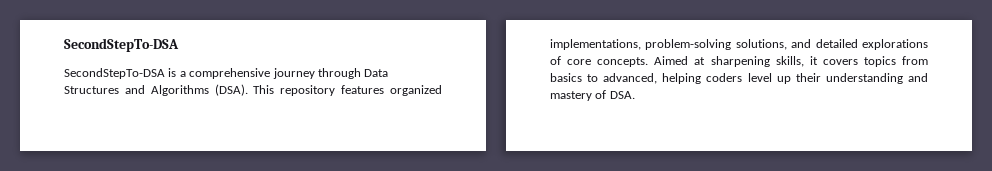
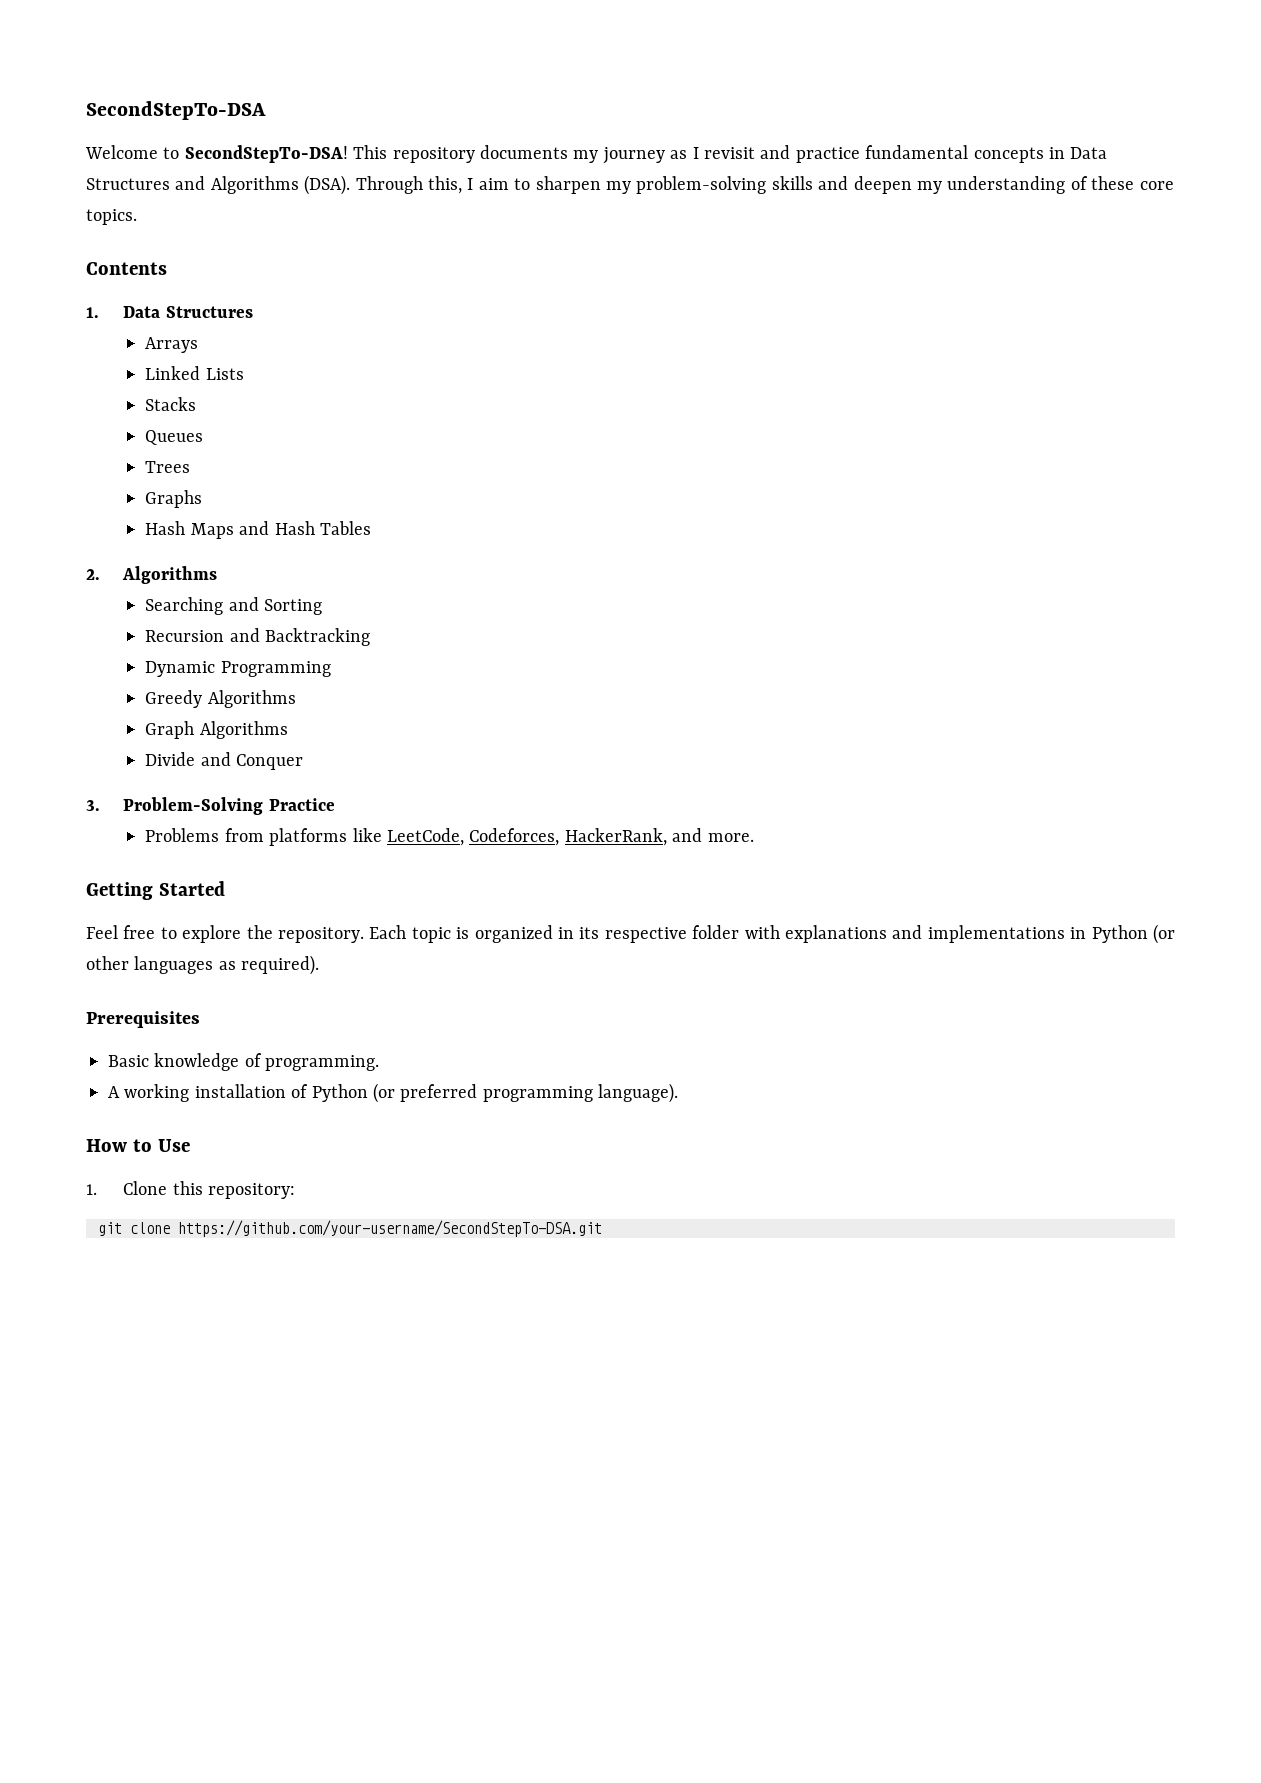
- SecondStepTo-DSA is a comprehensive journey through Data Structures and Algorithms (DSA).
+ Welcome to SecondStepTo-DSA! This repository documents my journey as I revisit and practice fundamental concepts in Data Structures and Algorithms (DSA).
- This repository features organized implementations, problem-solving solutions, and detailed explorations of core concepts. Aimed at sharpening skills, it covers topics from basics to advanced, helping coders level up their understanding and mastery of DSA.
+ Through this, I aim to sharpen my problem-solving skills and deepen my understanding of these core topics.
+ Contents
+ 1. Data Structures
+ Arrays
+ Linked Lists
+ Stacks
+ Queues
+ Trees
+ Graphs
+ Hash Maps and Hash Tables
+ 2. Algorithms
+ Searching and Sorting
+ Recursion and Backtracking
+ Dynamic Programming
+ Greedy Algorithms
+ Graph Algorithms
+ Divide and Conquer
+ 3. Problem-Solving Practice
+ Problems from platforms like LeetCode, Codeforces, HackerRank, and more.
+ Getting Started
+ Feel free to explore the repository. Each topic is organized in its respective folder with explanations and implementations in Python (or other languages as required).
+ Prerequisites
+ Basic knowledge of programming.
+ A working installation of Python (or preferred programming language).
+ How to Use
+ 1. Clone this repository:
+ git clone https://github.com/your-username/SecondStepTo-DSA.git

